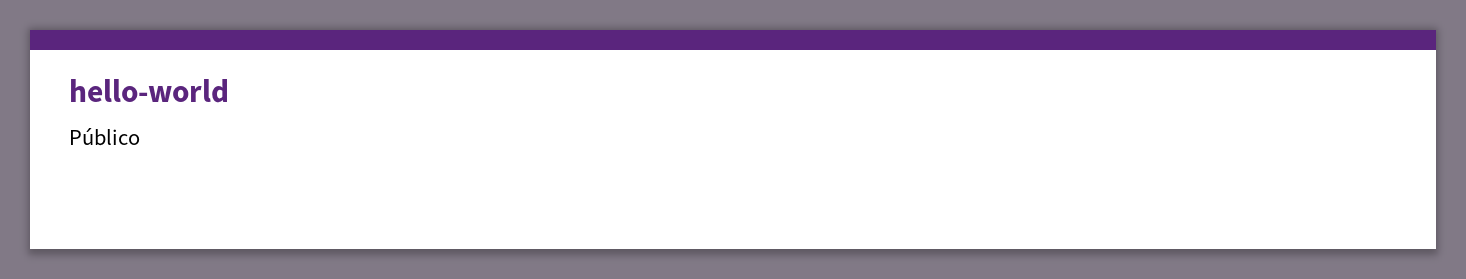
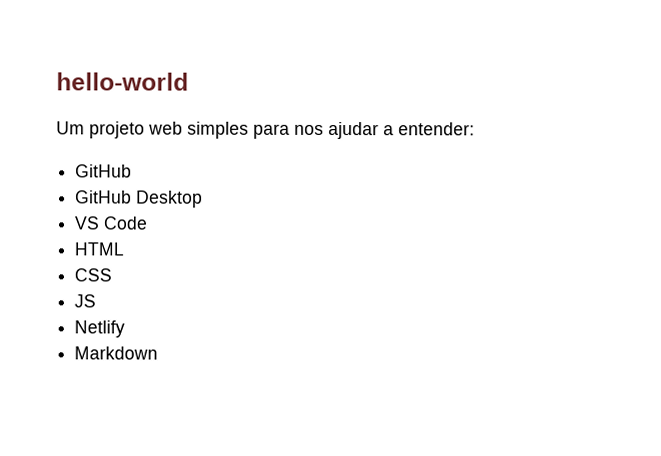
- Público
+ Um projeto web simples para nos ajudar a entender:
+ GitHub
+ GitHub Desktop
+ VS Code
+ HTML
+ CSS
+ JS
+ Netlify
+ Markdown

